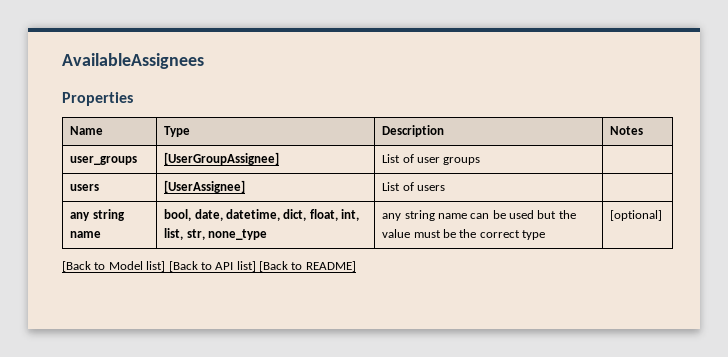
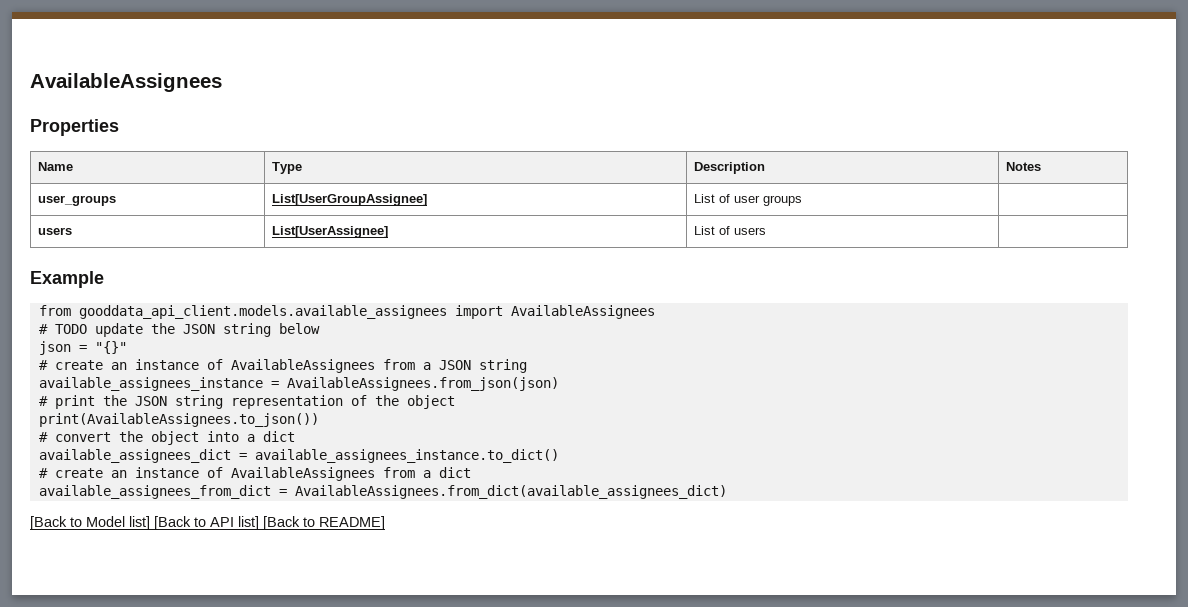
- user_groups | [UserGroupAssignee] | List of user groups |
+ user_groups | List[UserGroupAssignee] | List of user groups |
- users | [UserAssignee] | List of users |
+ users | List[UserAssignee] | List of users |
- any string name | bool, date, datetime, dict, float, int, list, str, none_type | any string name can be used but the value must be the correct type | [optional]
+ Example
+ from gooddata_api_client.models.available_assignees import AvailableAssignees
+ # TODO update the JSON string below
+ json = "{}"
+ # create an instance of AvailableAssignees from a JSON string
+ available_assignees_instance = AvailableAssignees.from_json(json)
+ # print the JSON string representation of the object
+ print(AvailableAssignees.to_json())
+ # convert the object into a dict
+ available_assignees_dict = available_assignees_instance.to_dict()
+ # create an instance of AvailableAssignees from a dict
+ available_assignees_from_dict = AvailableAssignees.from_dict(available_assignees_dict)

